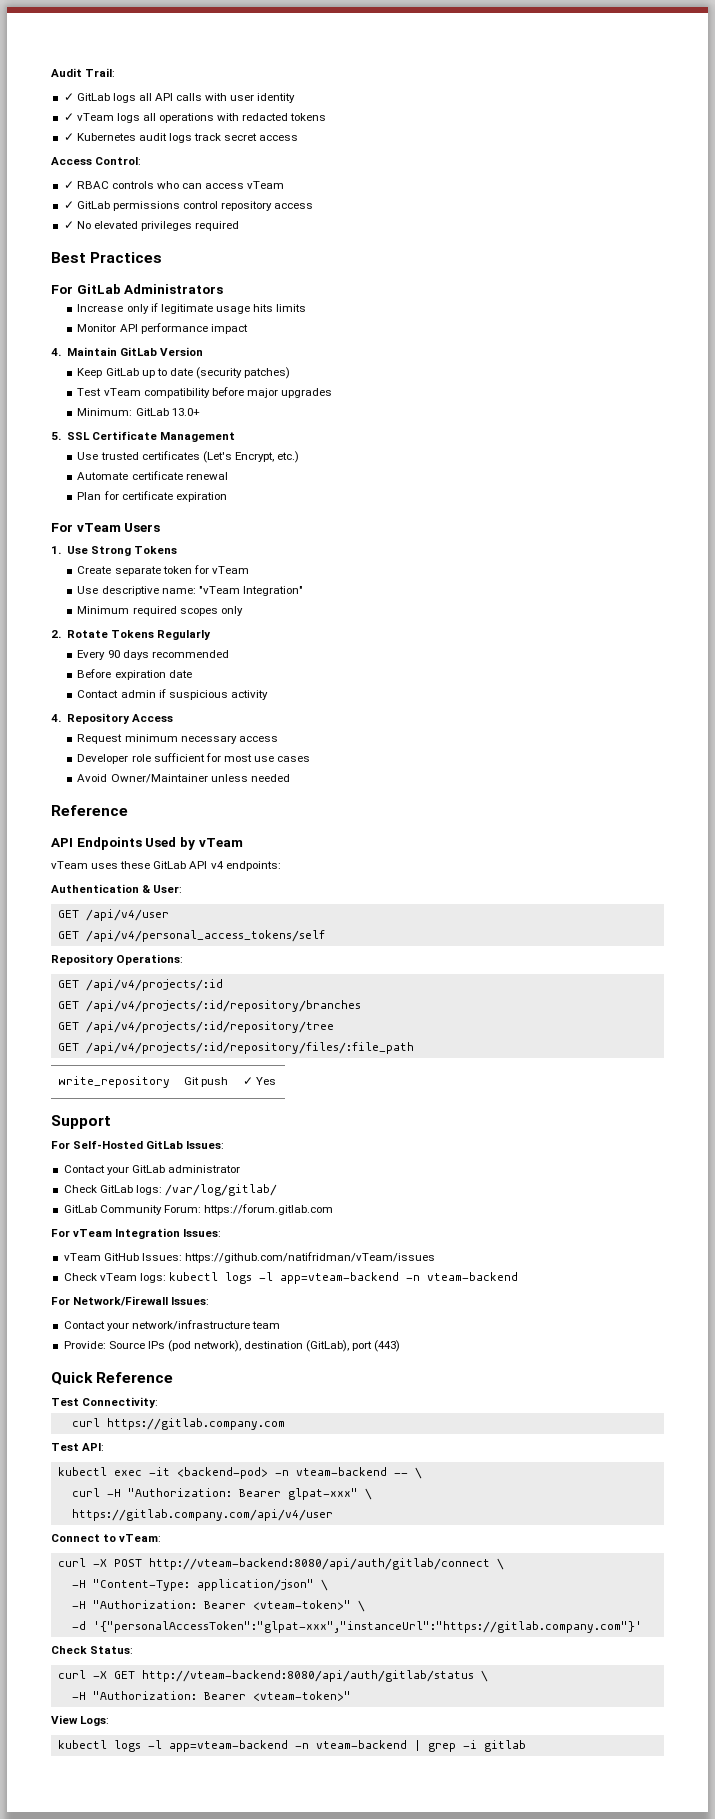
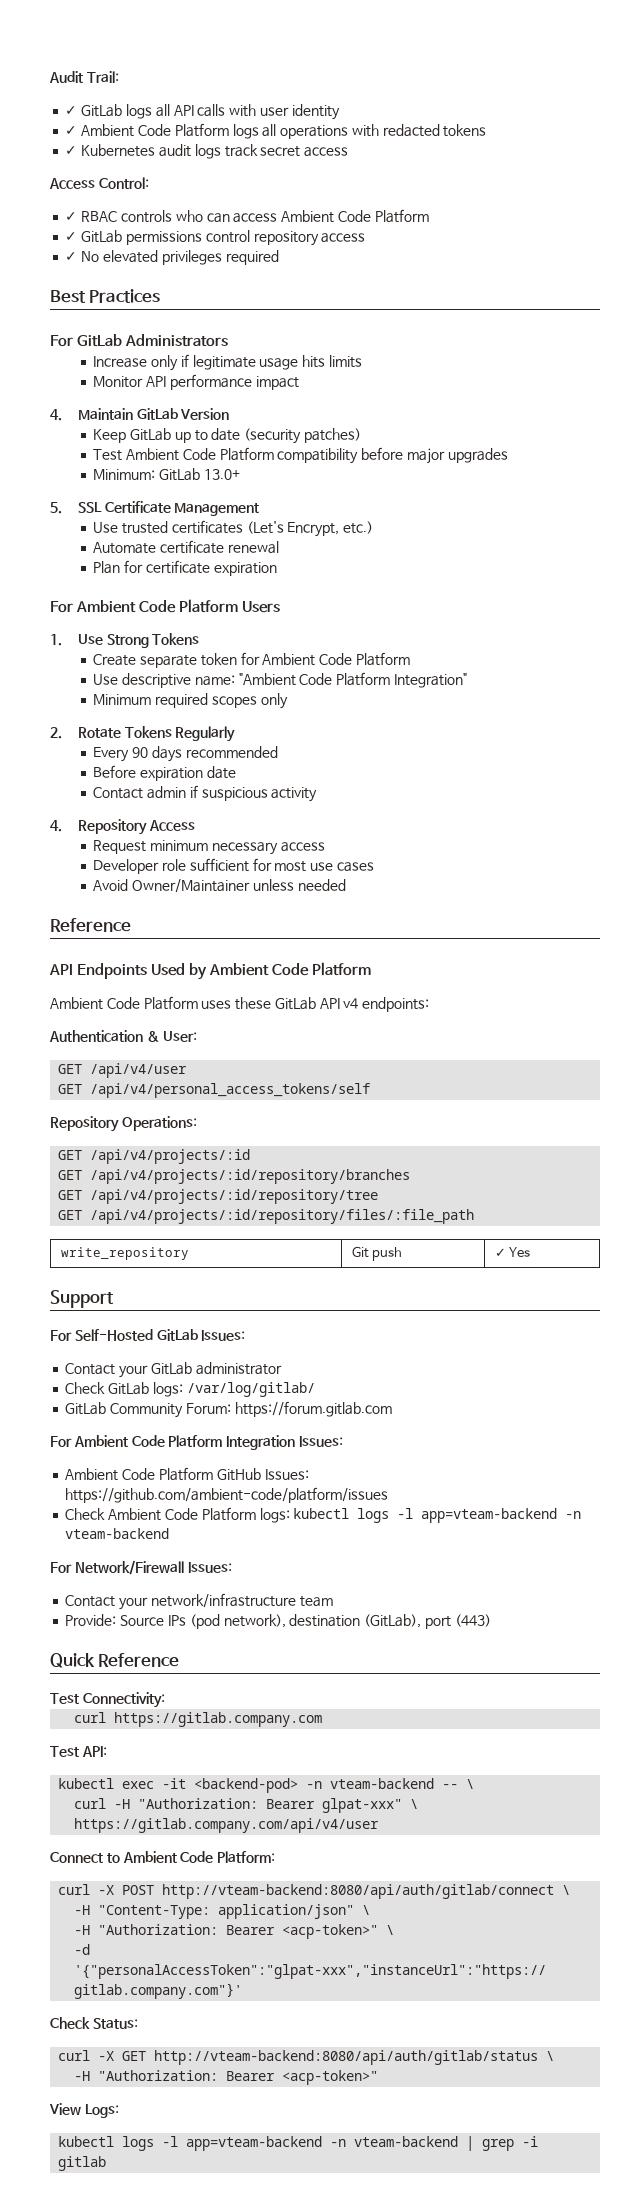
- ✓ vTeam logs all operations with redacted tokens
+ ✓ Ambient Code Platform logs all operations with redacted tokens
- ✓ RBAC controls who can access vTeam
+ ✓ RBAC controls who can access Ambient Code Platform
- Test vTeam compatibility before major upgrades
+ Test Ambient Code Platform compatibility before major upgrades
- For vTeam Users
+ For Ambient Code Platform Users
- Create separate token for vTeam
+ Create separate token for Ambient Code Platform
- Use descriptive name: "vTeam Integration"
+ Use descriptive name: "Ambient Code Platform Integration"
- API Endpoints Used by vTeam
- vTeam uses these GitLab API v4 endpoints:
+ API Endpoints Used by Ambient Code Platform
+ Ambient Code Platform uses these GitLab API v4 endpoints:
- For vTeam Integration Issues:
+ For Ambient Code Platform Integration Issues:
- vTeam GitHub Issues: https://github.com/natifridman/vTeam/issues
- Check vTeam logs: kubectl logs -l app=vteam-backend -n vteam-backend
+ Ambient Code Platform GitHub Issues: https://github.com/ambient-code/platform/issues
+ Check Ambient Code Platform logs: kubectl logs -l app=vteam-backend -n vteam-backend
- Connect to vTeam:
+ Connect to Ambient Code Platform:
- -H "Authorization: Bearer <vteam-token>" \
+ -H "Authorization: Bearer <acp-token>" \
  curl -X GET http://vteam-backend:8080/api/auth/gitlab/status \
- -H "Authorization: Bearer <vteam-token>"
+ -H "Authorization: Bearer <acp-token>"

